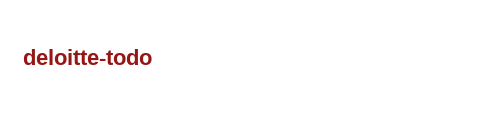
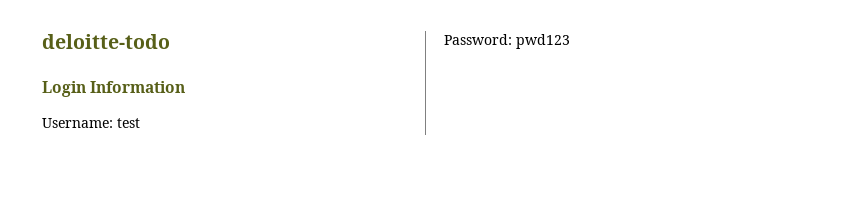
+ Login Information
+ Username: test
+ Password: pwd123

